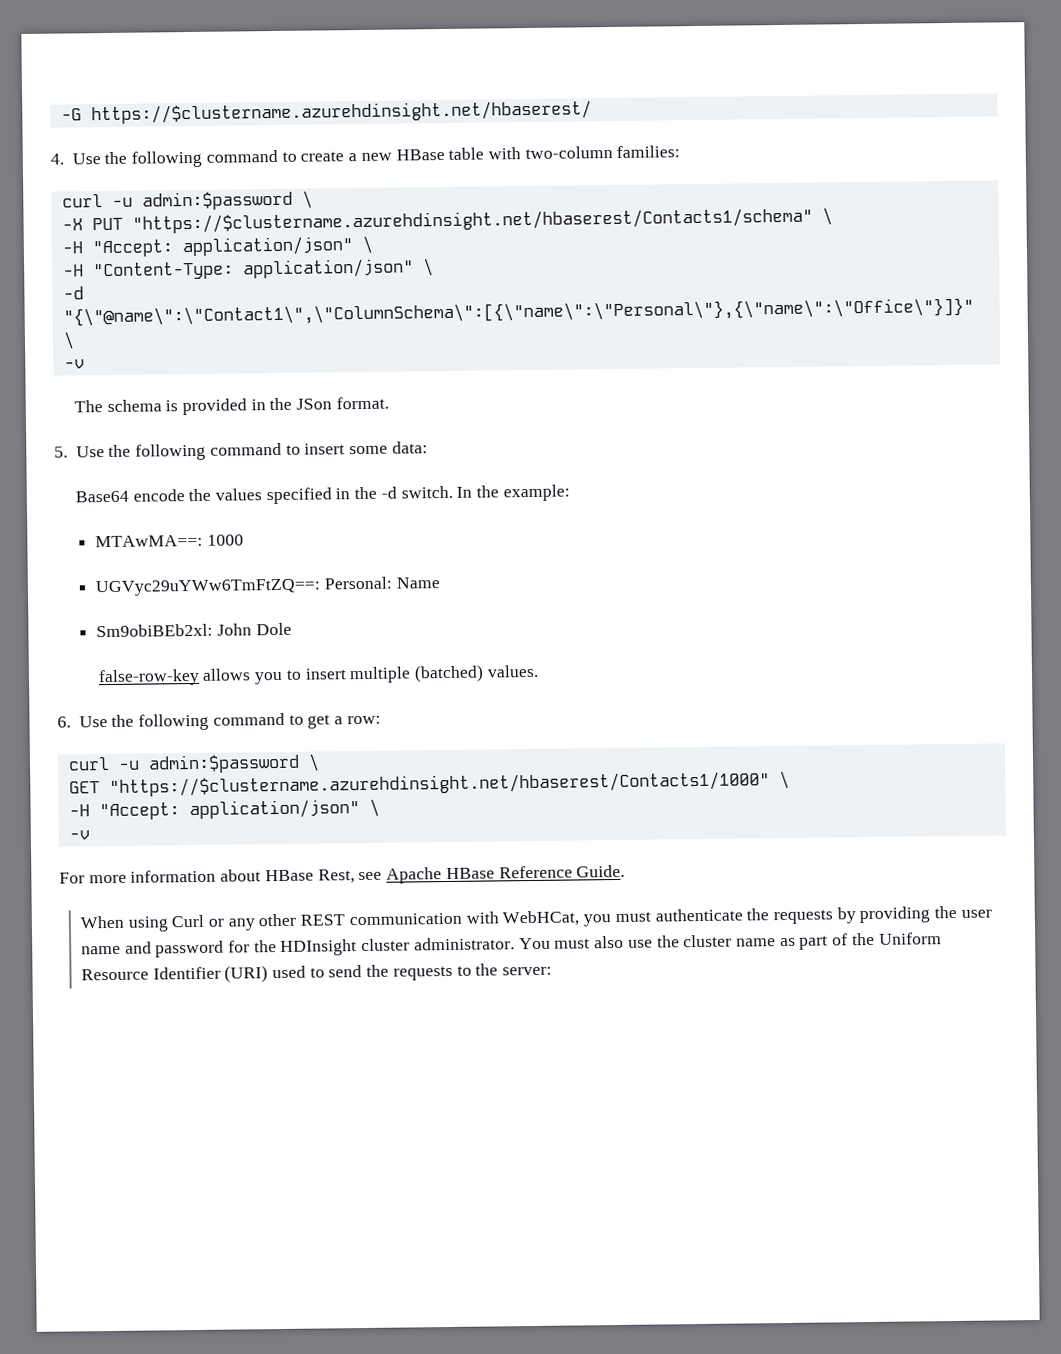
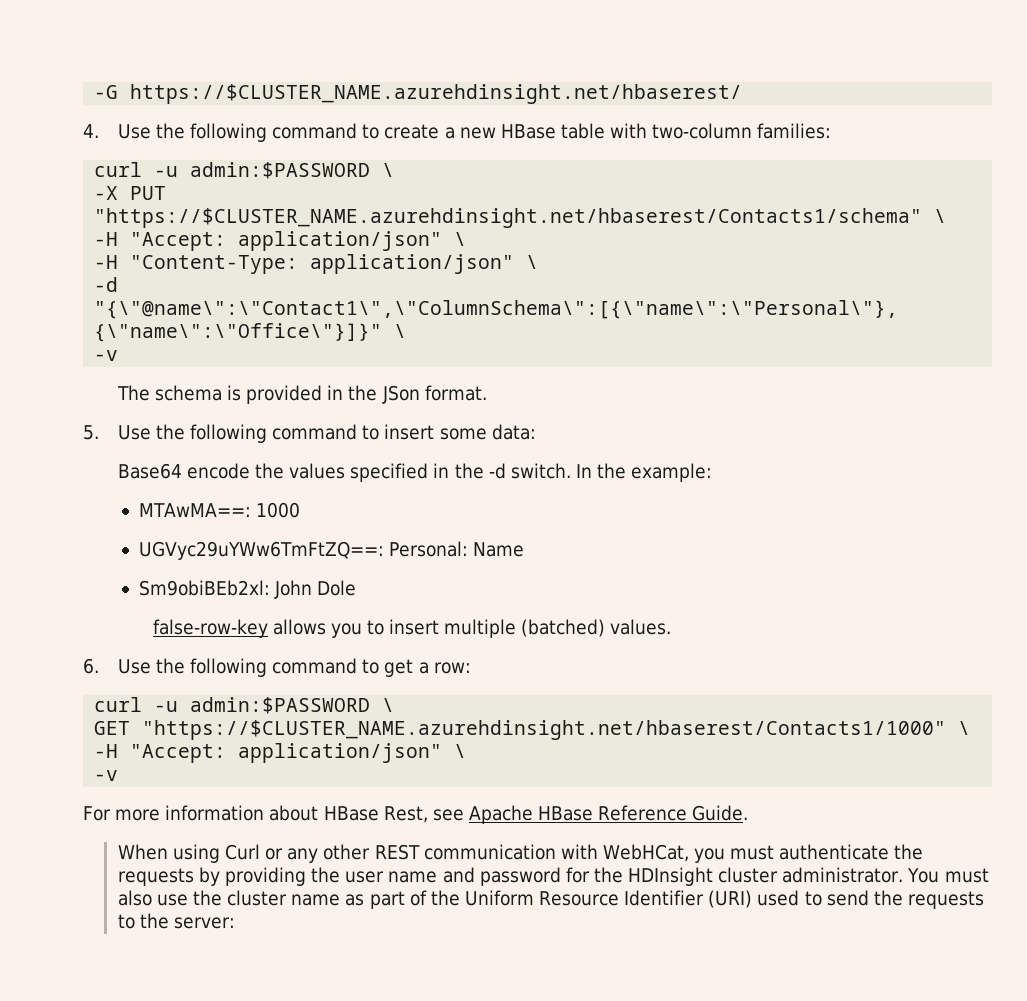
- -G https://$clustername.azurehdinsight.net/hbaserest/
+ -G https://$CLUSTER_NAME.azurehdinsight.net/hbaserest/
  4. Use the following command to create a new HBase table with two-column families:
- curl -u admin:$password \
+ curl -u admin:$PASSWORD \
- -X PUT "https://$clustername.azurehdinsight.net/hbaserest/Contacts1/schema" \
+ -X PUT "https://$CLUSTER_NAME.azurehdinsight.net/hbaserest/Contacts1/schema" \
  6. Use the following command to get a row:
- curl -u admin:$password \
+ curl -u admin:$PASSWORD \
- GET "https://$clustername.azurehdinsight.net/hbaserest/Contacts1/1000" \
+ GET "https://$CLUSTER_NAME.azurehdinsight.net/hbaserest/Contacts1/1000" \

